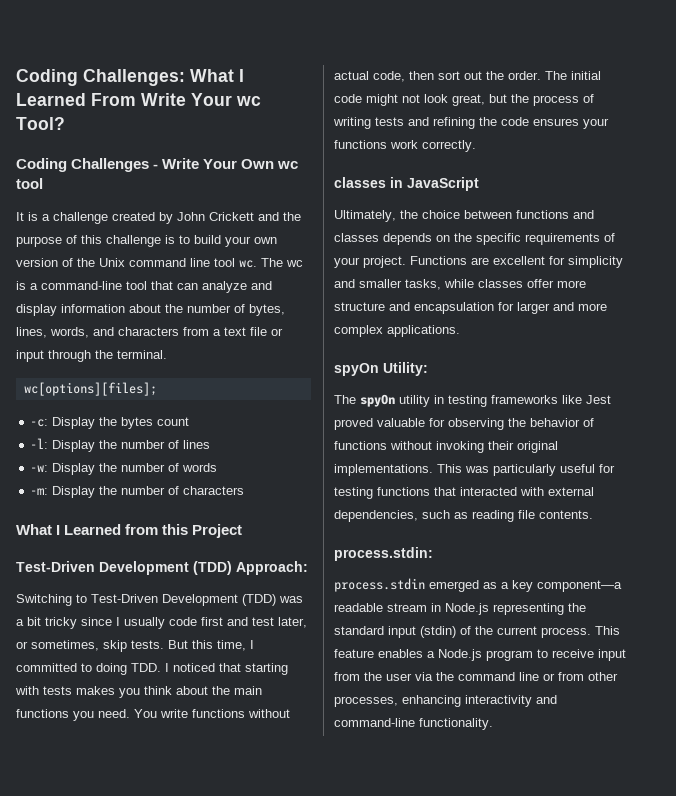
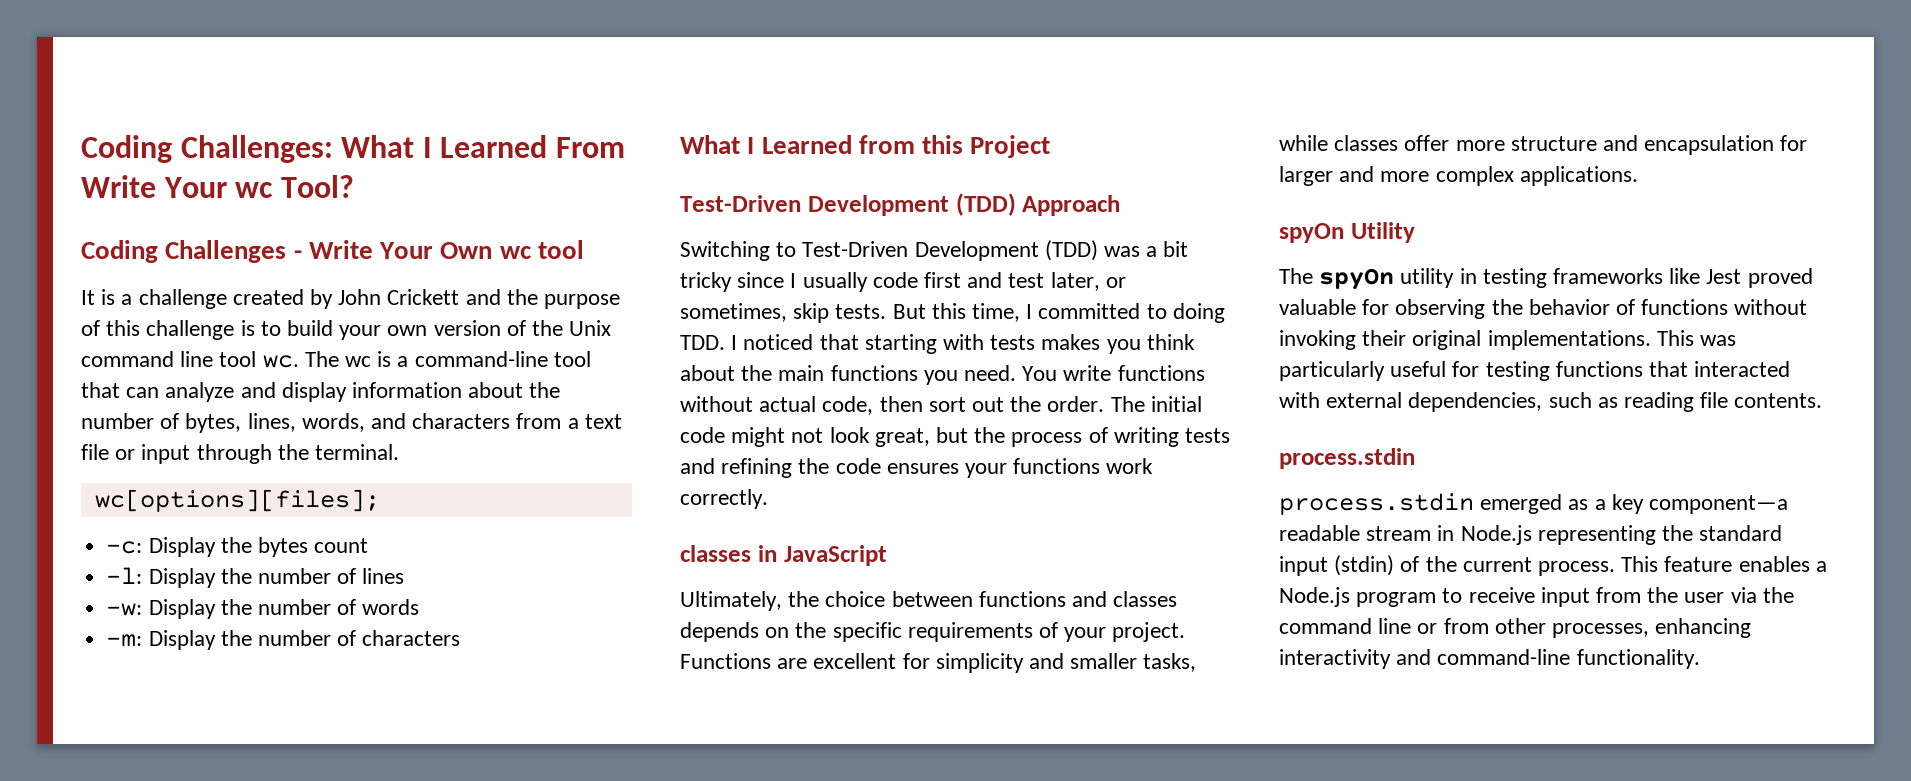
- Test-Driven Development (TDD) Approach:
+ Test-Driven Development (TDD) Approach
- spyOn Utility:
+ spyOn Utility
  This was particularly useful for testing functions that interacted with external dependencies, such as reading file contents.
- process.stdin:
+ process.stdin

